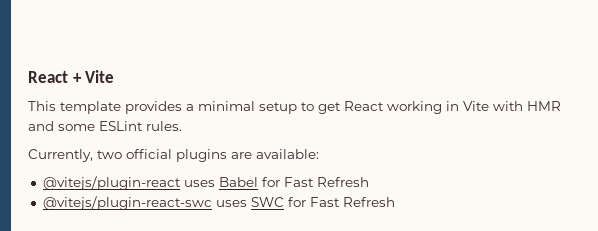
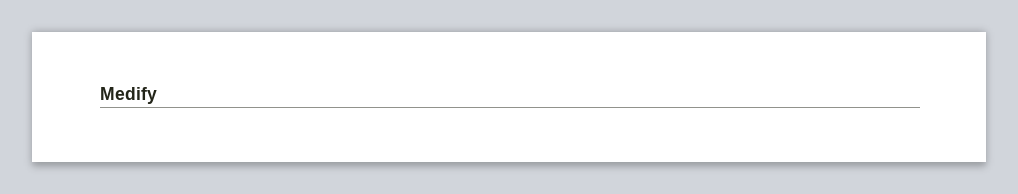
- React + Vite
- This template provides a minimal setup to get React working in Vite with HMR and some ESLint rules.
- Currently, two official plugins are available:
- @vitejs/plugin-react uses Babel for Fast Refresh
- @vitejs/plugin-react-swc uses SWC for Fast Refresh
+ Medify

